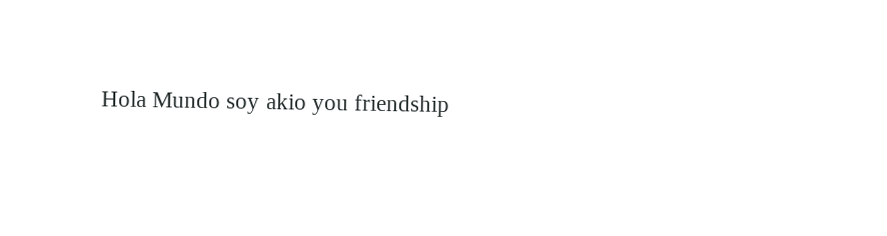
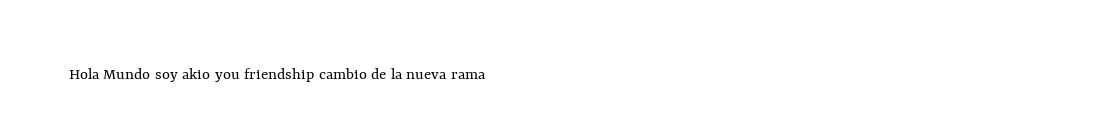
- Hola Mundo soy akio you friendship
+ Hola Mundo soy akio you friendship cambio de la nueva rama

